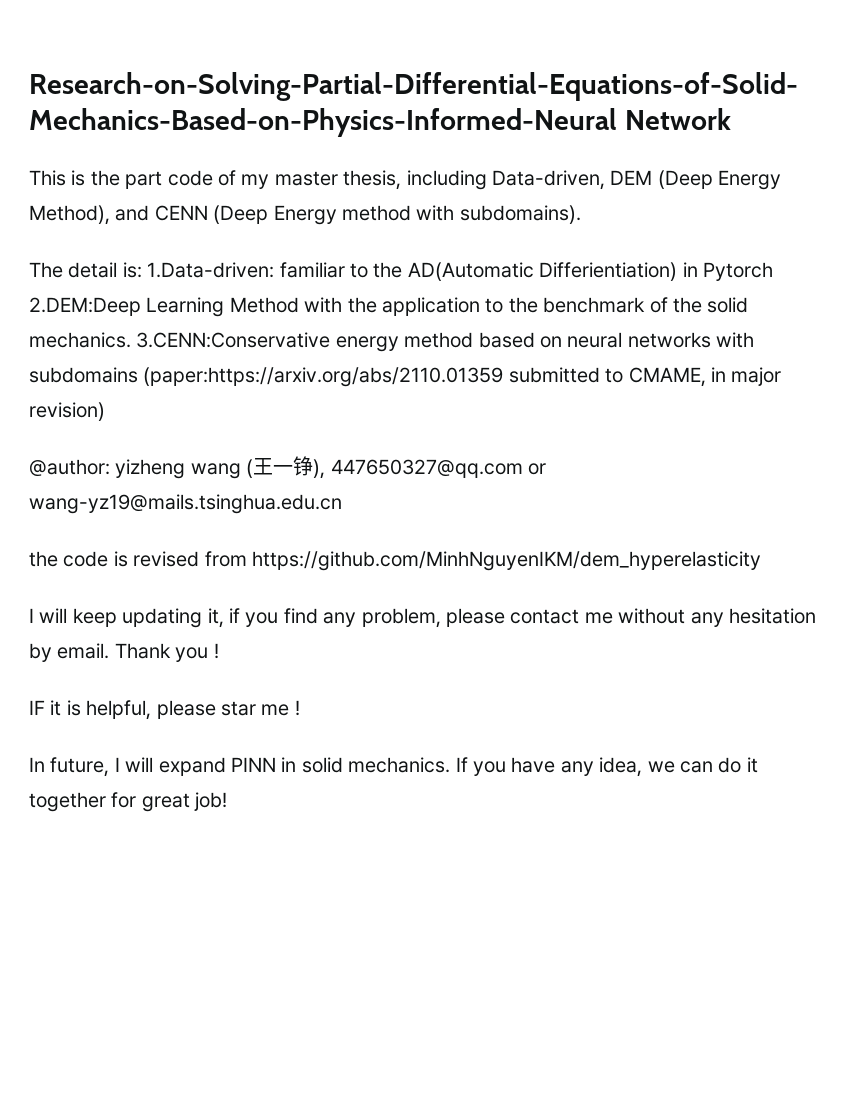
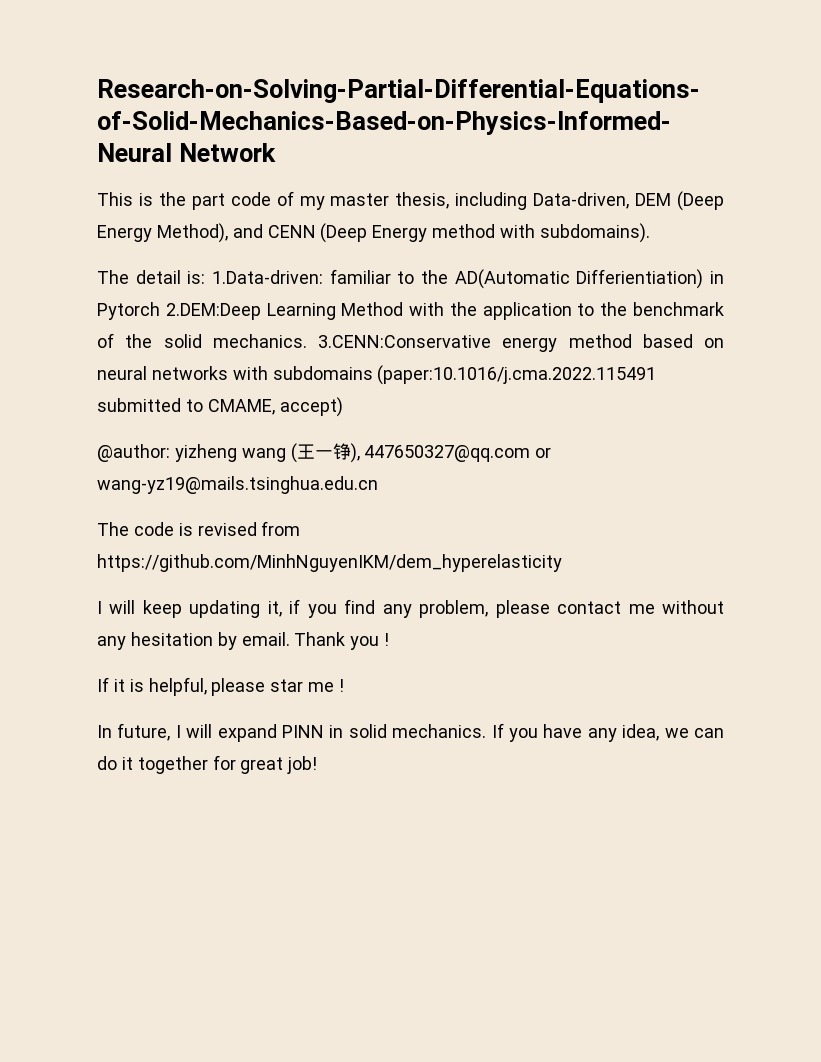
- 3.CENN:Conservative energy method based on neural networks with subdomains (paper:https://arxiv.org/abs/2110.01359 submitted to CMAME, in major revision)
+ 3.CENN:Conservative energy method based on neural networks with subdomains (paper:10.1016/j.cma.2022.115491 submitted to CMAME, accept)
- the code is revised from https://github.com/MinhNguyenIKM/dem_hyperelasticity
+ The code is revised from https://github.com/MinhNguyenIKM/dem_hyperelasticity
- IF it is helpful, please star me !
+ If it is helpful, please star me !

